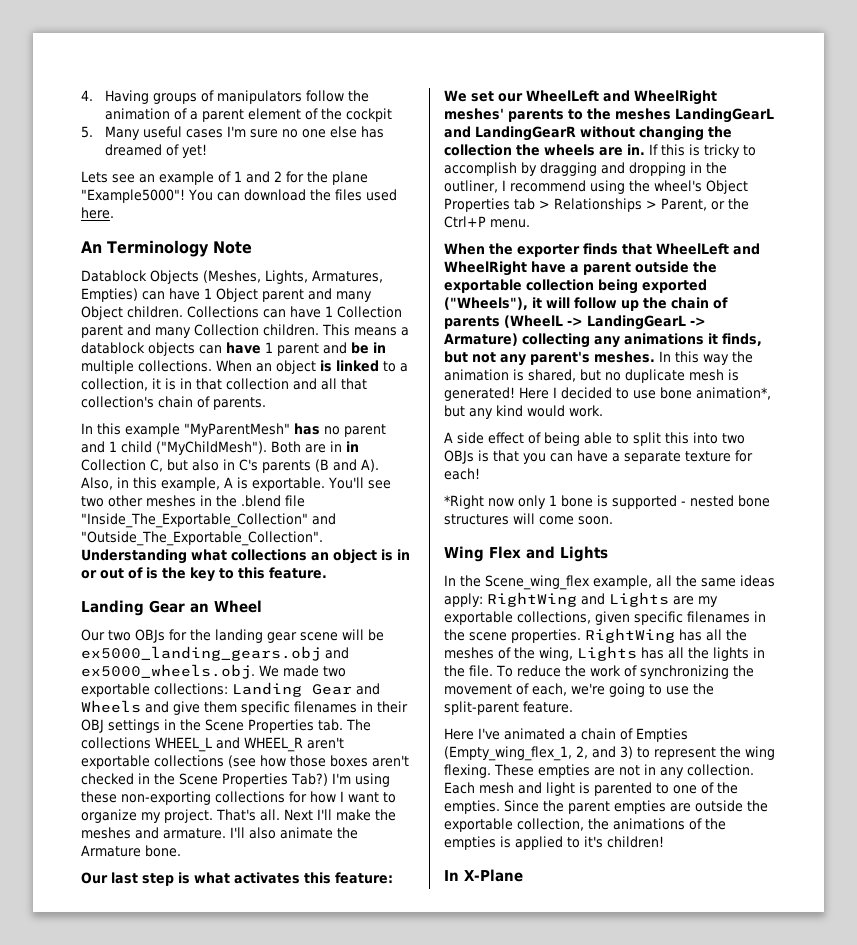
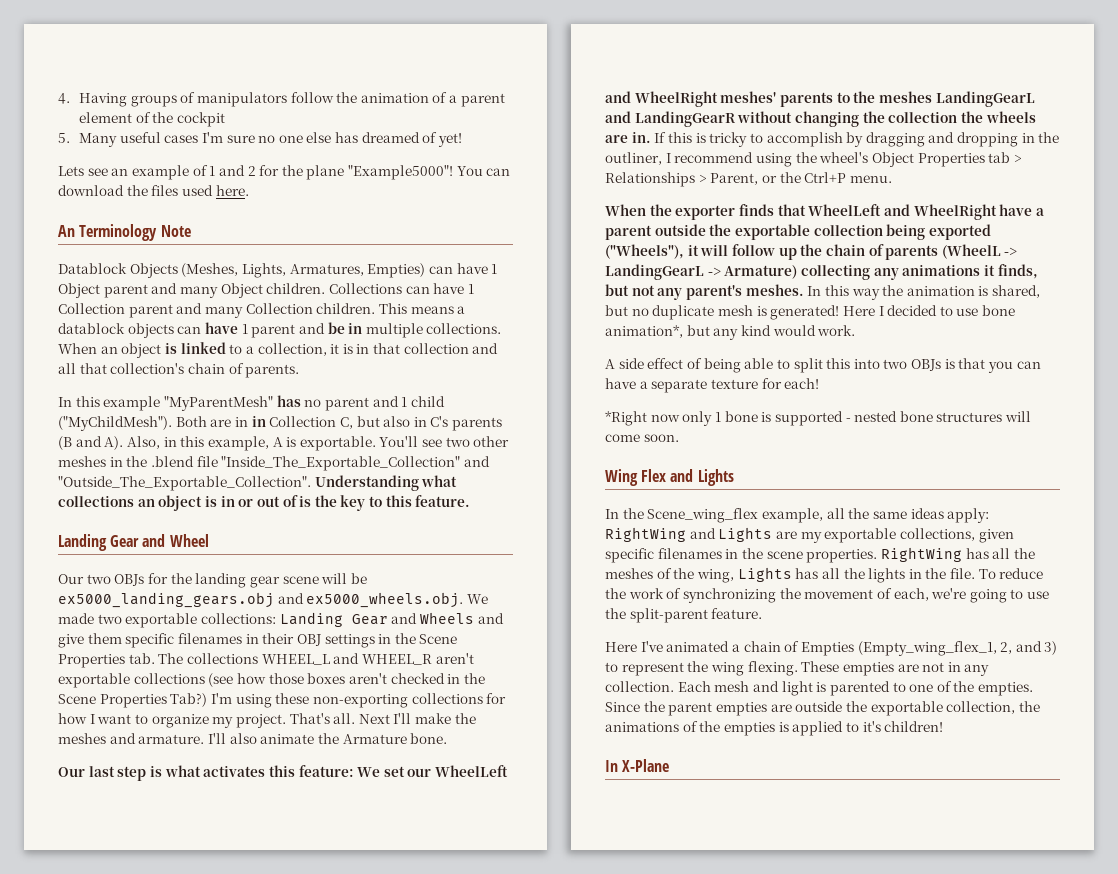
- Landing Gear an Wheel
+ Landing Gear and Wheel

